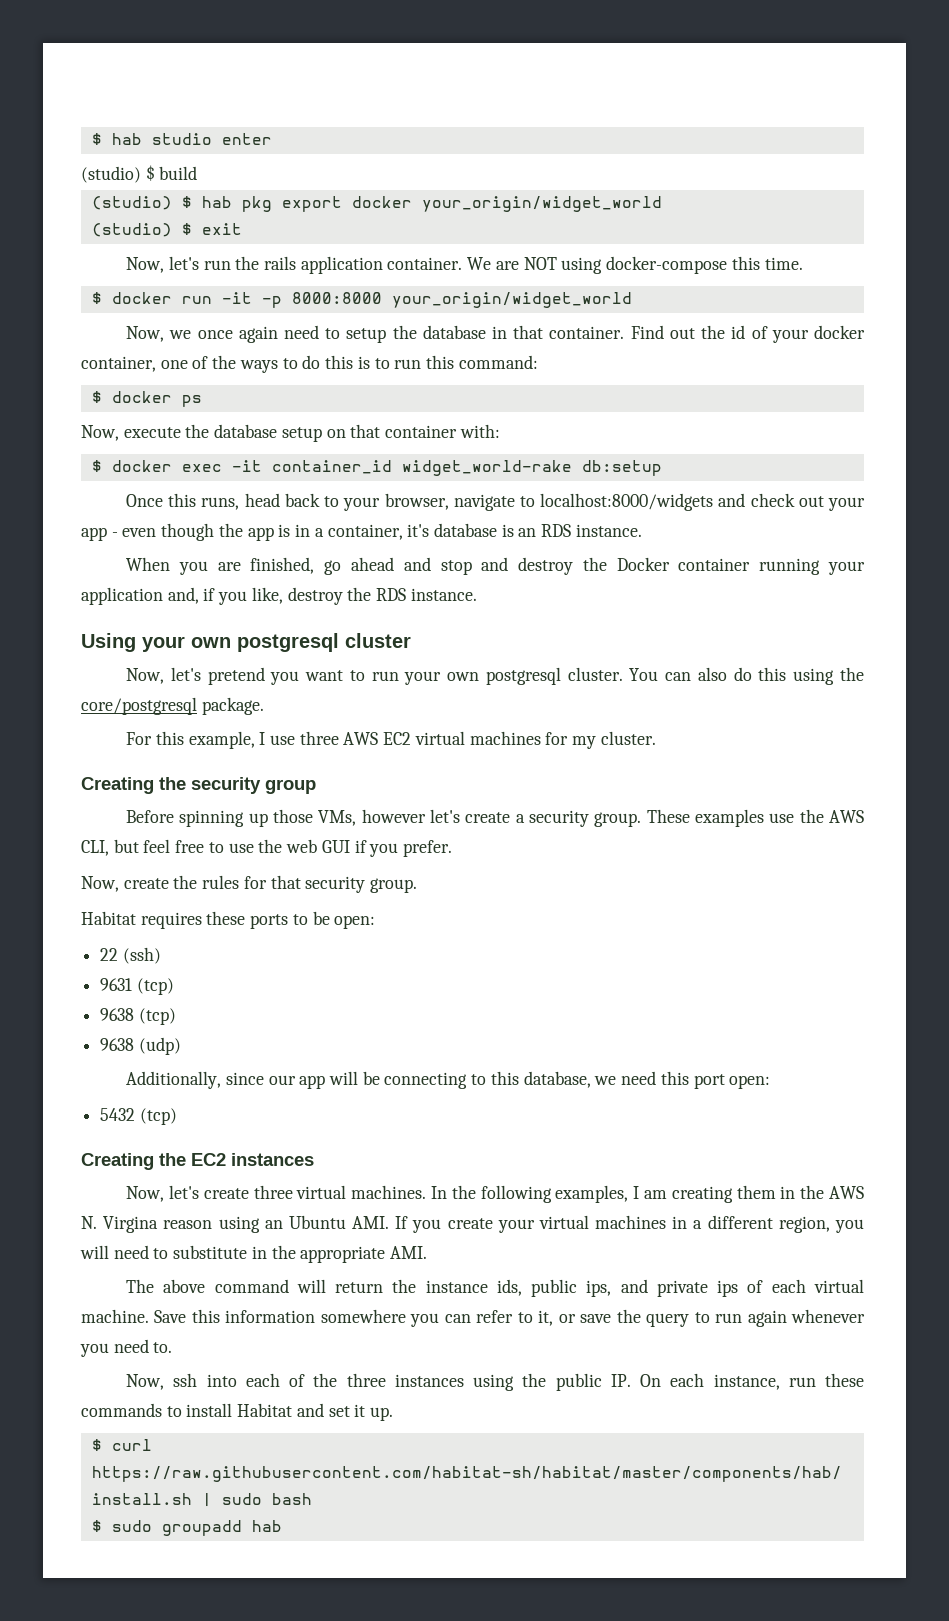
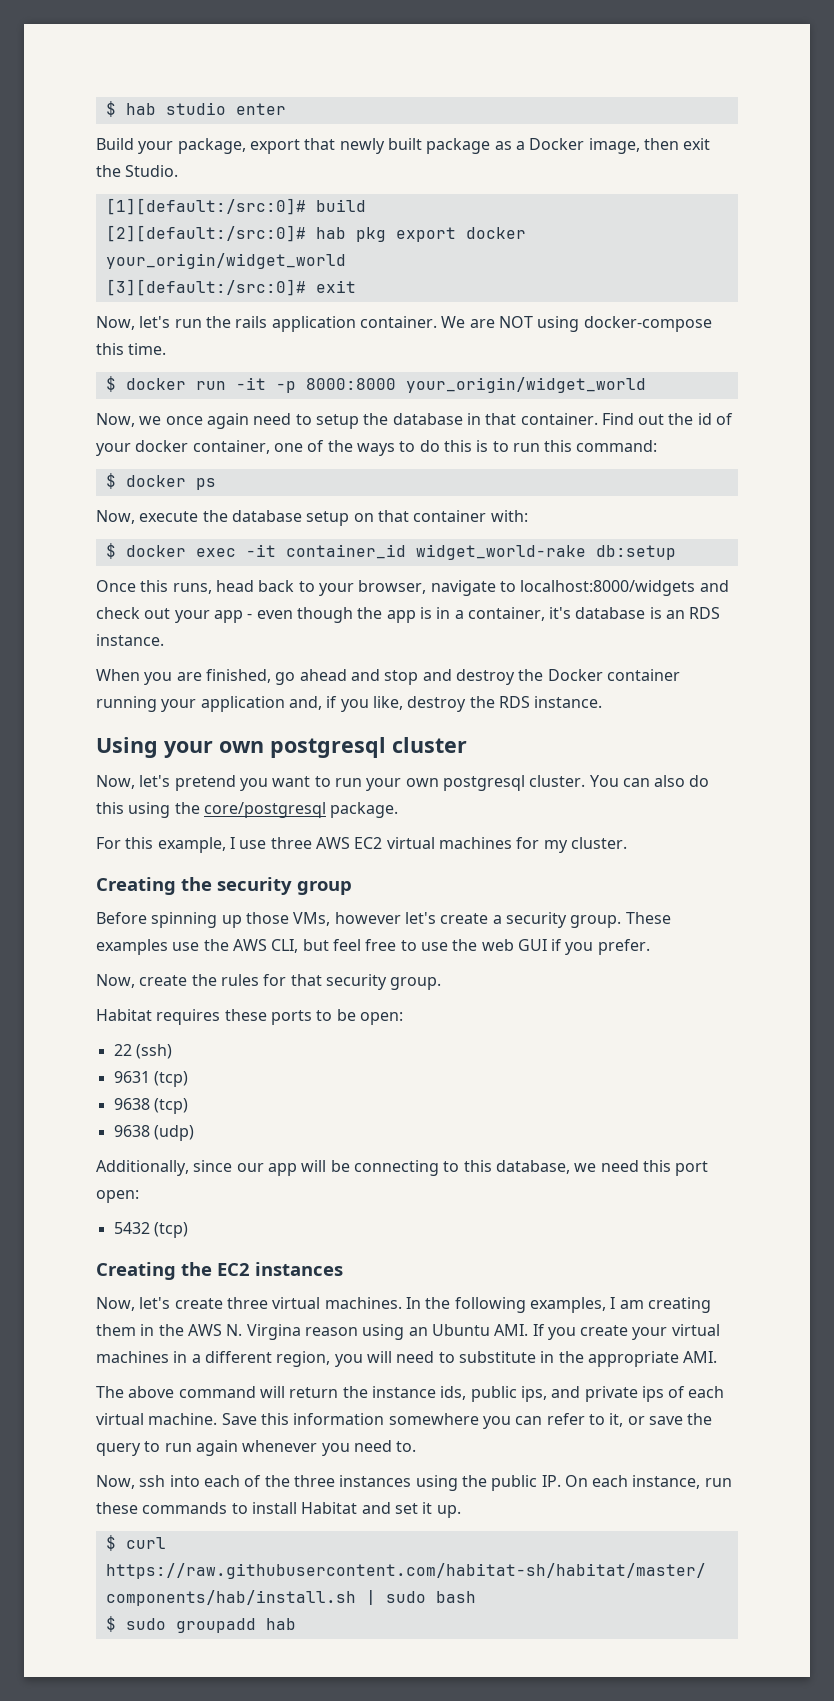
- (studio) $ build
+ Build your package, export that newly built package as a Docker image, then exit the Studio.
+ [1][default:/src:0]# build
- (studio) $ hab pkg export docker your_origin/widget_world
+ [2][default:/src:0]# hab pkg export docker your_origin/widget_world
- (studio) $ exit
+ [3][default:/src:0]# exit

